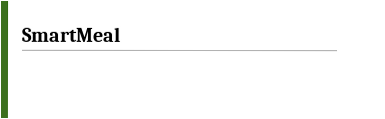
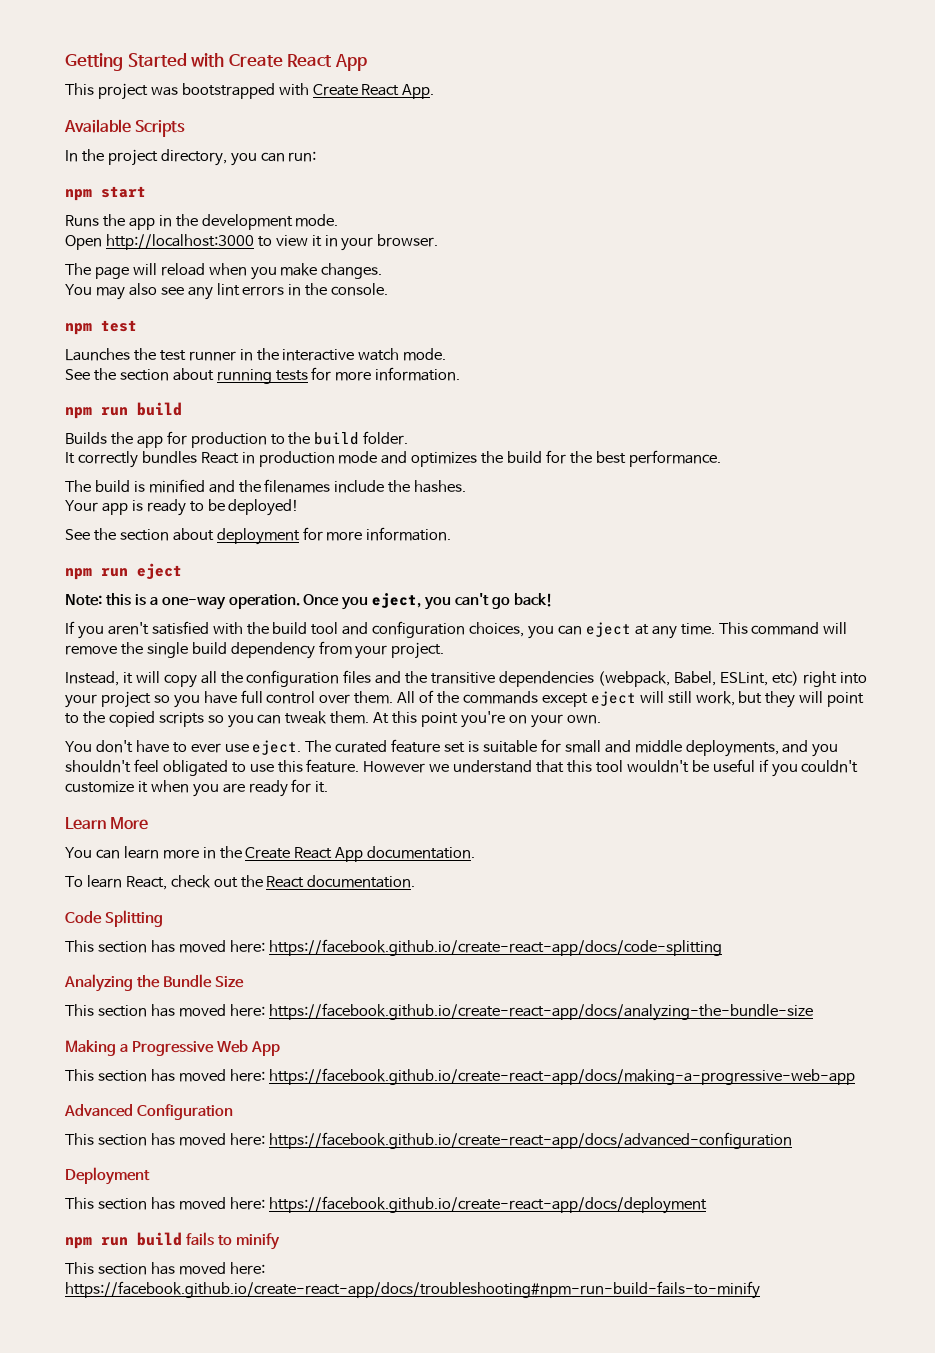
- SmartMeal
+ Getting Started with Create React App
+ This project was bootstrapped with Create React App.
+ Available Scripts
+ In the project directory, you can run:
+ npm start
+ Runs the app in the development mode.
+ Open http://localhost:3000 to view it in your browser.
+ The page will reload when you make changes.
+ You may also see any lint errors in the console.
+ npm test
+ Launches the test runner in the interactive watch mode.
+ See the section about running tests for more information.
+ npm run build
+ Builds the app for production to the build folder.
+ It correctly bundles React in production mode and optimizes the build for the best performance.
+ The build is minified and the filenames include the hashes.
+ Your app is ready to be deployed!
+ See the section about deployment for more information.
+ npm run eject
+ Note: this is a one-way operation. Once you eject, you can't go back!
+ If you aren't satisfied with the build tool and configuration choices, you can eject at any time. This command will remove the single build dependency from your project.
+ Instead, it will copy all the configuration files and the transitive dependencies (webpack, Babel, ESLint, etc) right into your project so you have full control over them. All of the commands except eject will still work, but they will point to the copied scripts so you can tweak them. At this point you're on your own.
+ You don't have to ever use eject. The curated feature set is suitable for small and middle deployments, and you shouldn't feel obligated to use this feature. However we understand that this tool wouldn't be useful if you couldn't customize it when you are ready for it.
+ Learn More
+ You can learn more in the Create React App documentation.
+ To learn React, check out the React documentation.
+ Code Splitting
+ This section has moved here: https://facebook.github.io/create-react-app/docs/code-splitting
+ Analyzing the Bundle Size
+ This section has moved here: https://facebook.github.io/create-react-app/docs/analyzing-the-bundle-size
+ Making a Progressive Web App
+ This section has moved here: https://facebook.github.io/create-react-app/docs/making-a-progressive-web-app
+ Advanced Configuration
+ This section has moved here: https://facebook.github.io/create-react-app/docs/advanced-configuration
+ Deployment
+ This section has moved here: https://facebook.github.io/create-react-app/docs/deployment
+ npm run build fails to minify
+ This section has moved here: https://facebook.github.io/create-react-app/docs/troubleshooting#npm-run-build-fails-to-minify

